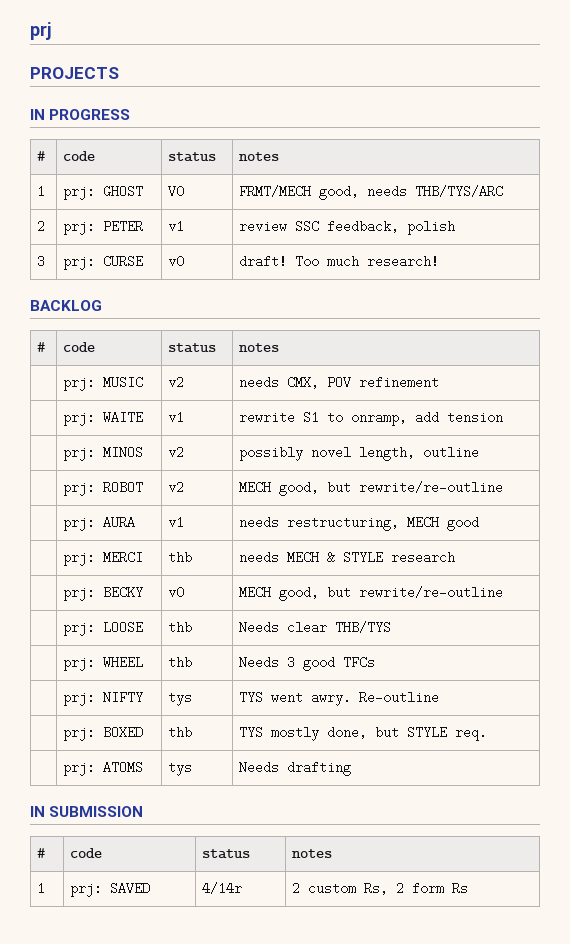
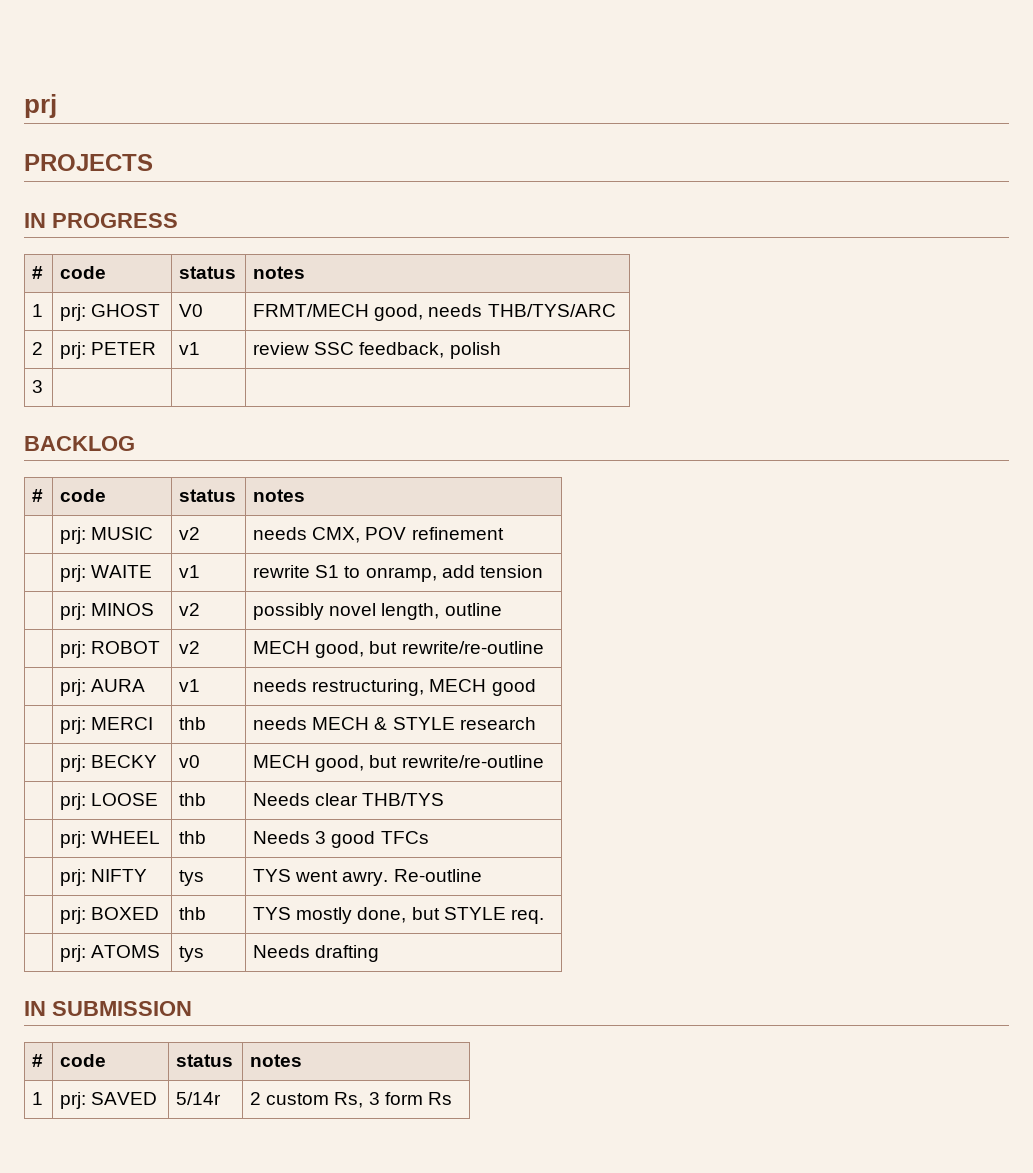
- 3 | prj: CURSE | v0 | draft! Too much research!
+ 3 | | |
- 1 | prj: SAVED | 4/14r | 2 custom Rs, 2 form Rs
+ 1 | prj: SAVED | 5/14r | 2 custom Rs, 3 form Rs

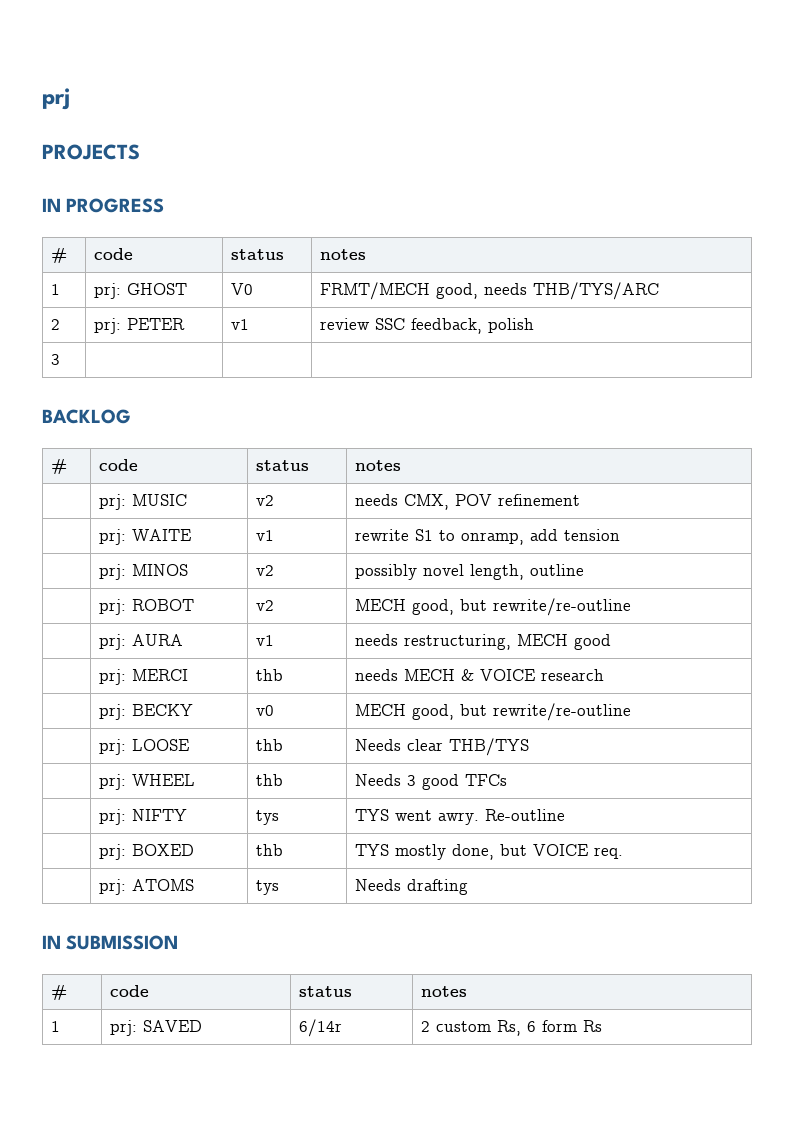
- | prj: MERCI | thb | needs MECH & STYLE research
+ | prj: MERCI | thb | needs MECH & VOICE research
- | prj: BOXED | thb | TYS mostly done, but STYLE req.
+ | prj: BOXED | thb | TYS mostly done, but VOICE req.
- 1 | prj: SAVED | 5/14r | 2 custom Rs, 3 form Rs
+ 1 | prj: SAVED | 6/14r | 2 custom Rs, 6 form Rs

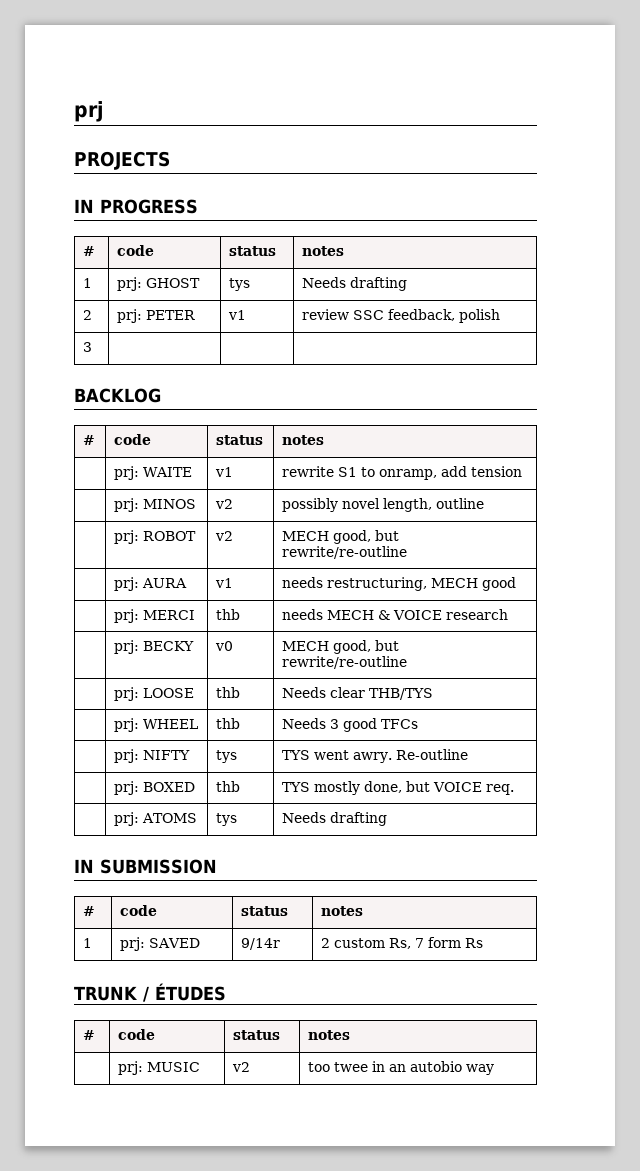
- 1 | prj: GHOST | V0 | FRMT/MECH good, needs THB/TYS/ARC
+ 1 | prj: GHOST | tys | Needs drafting
- | prj: MUSIC | v2 | needs CMX, POV refinement
- 1 | prj: SAVED | 6/14r | 2 custom Rs, 6 form Rs
+ 1 | prj: SAVED | 9/14r | 2 custom Rs, 7 form Rs
+ TRUNK / ÉTUDES
+ # | code | status | notes
+ | prj: MUSIC | v2 | too twee in an autobio way

